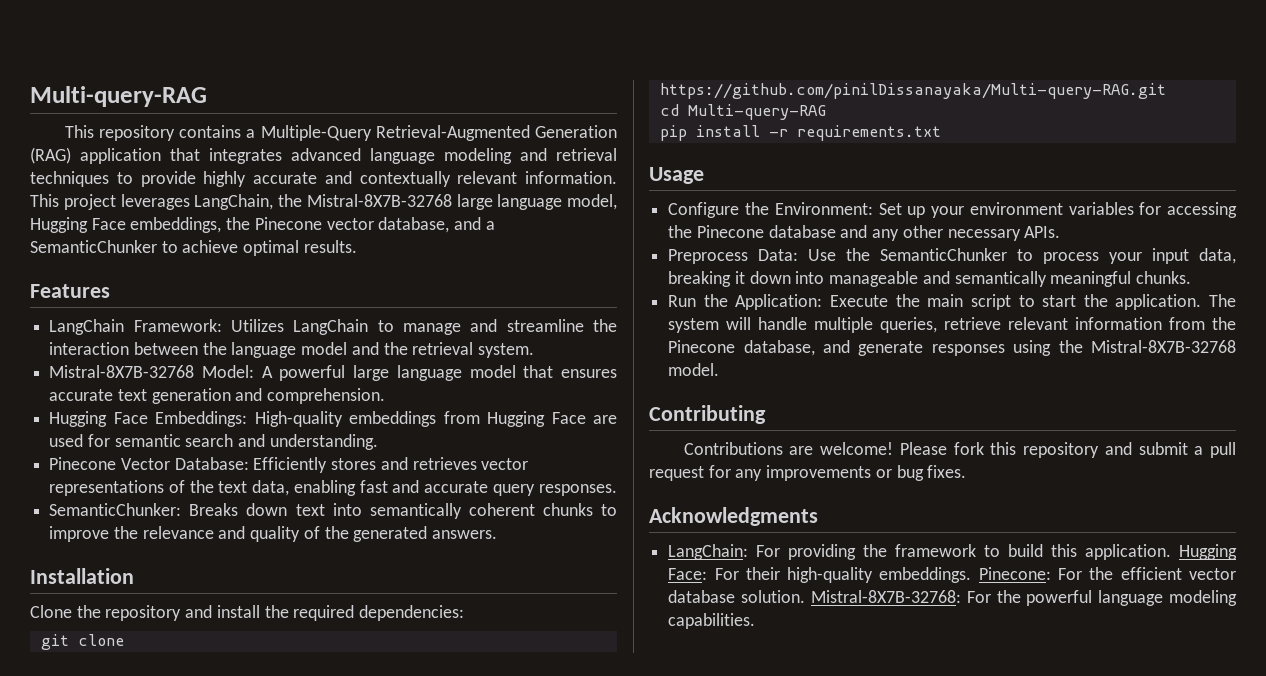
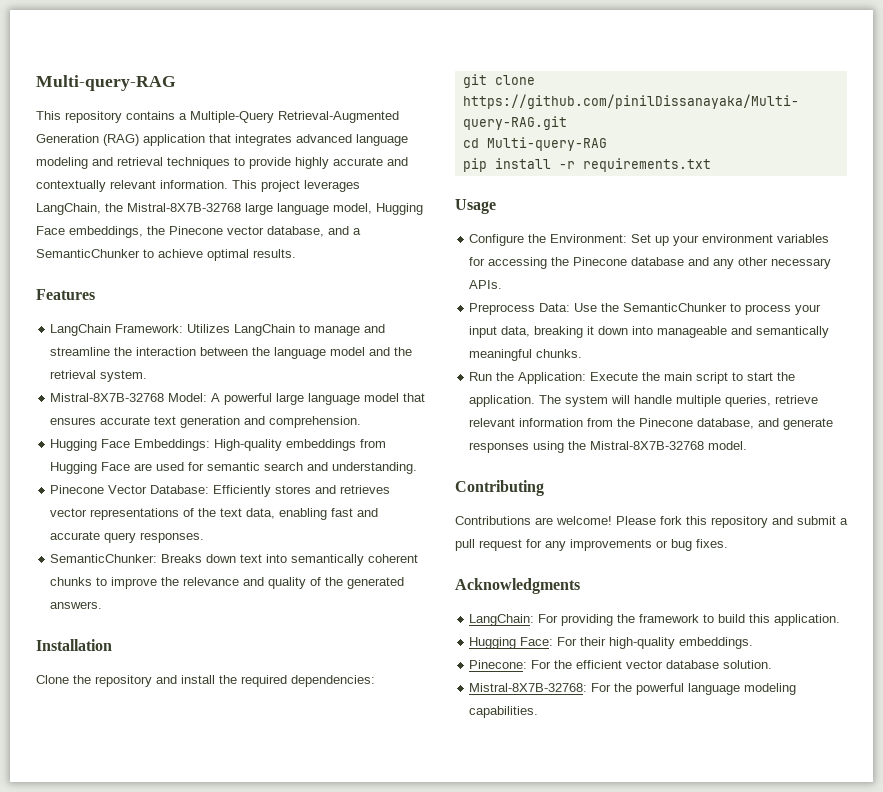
- LangChain: For providing the framework to build this application. Hugging Face: For their high-quality embeddings. Pinecone: For the efficient vector database solution. Mistral-8X7B-32768: For the powerful language modeling capabilities.
+ LangChain: For providing the framework to build this application.
+ Hugging Face: For their high-quality embeddings.
+ Pinecone: For the efficient vector database solution.
+ Mistral-8X7B-32768: For the powerful language modeling capabilities.

